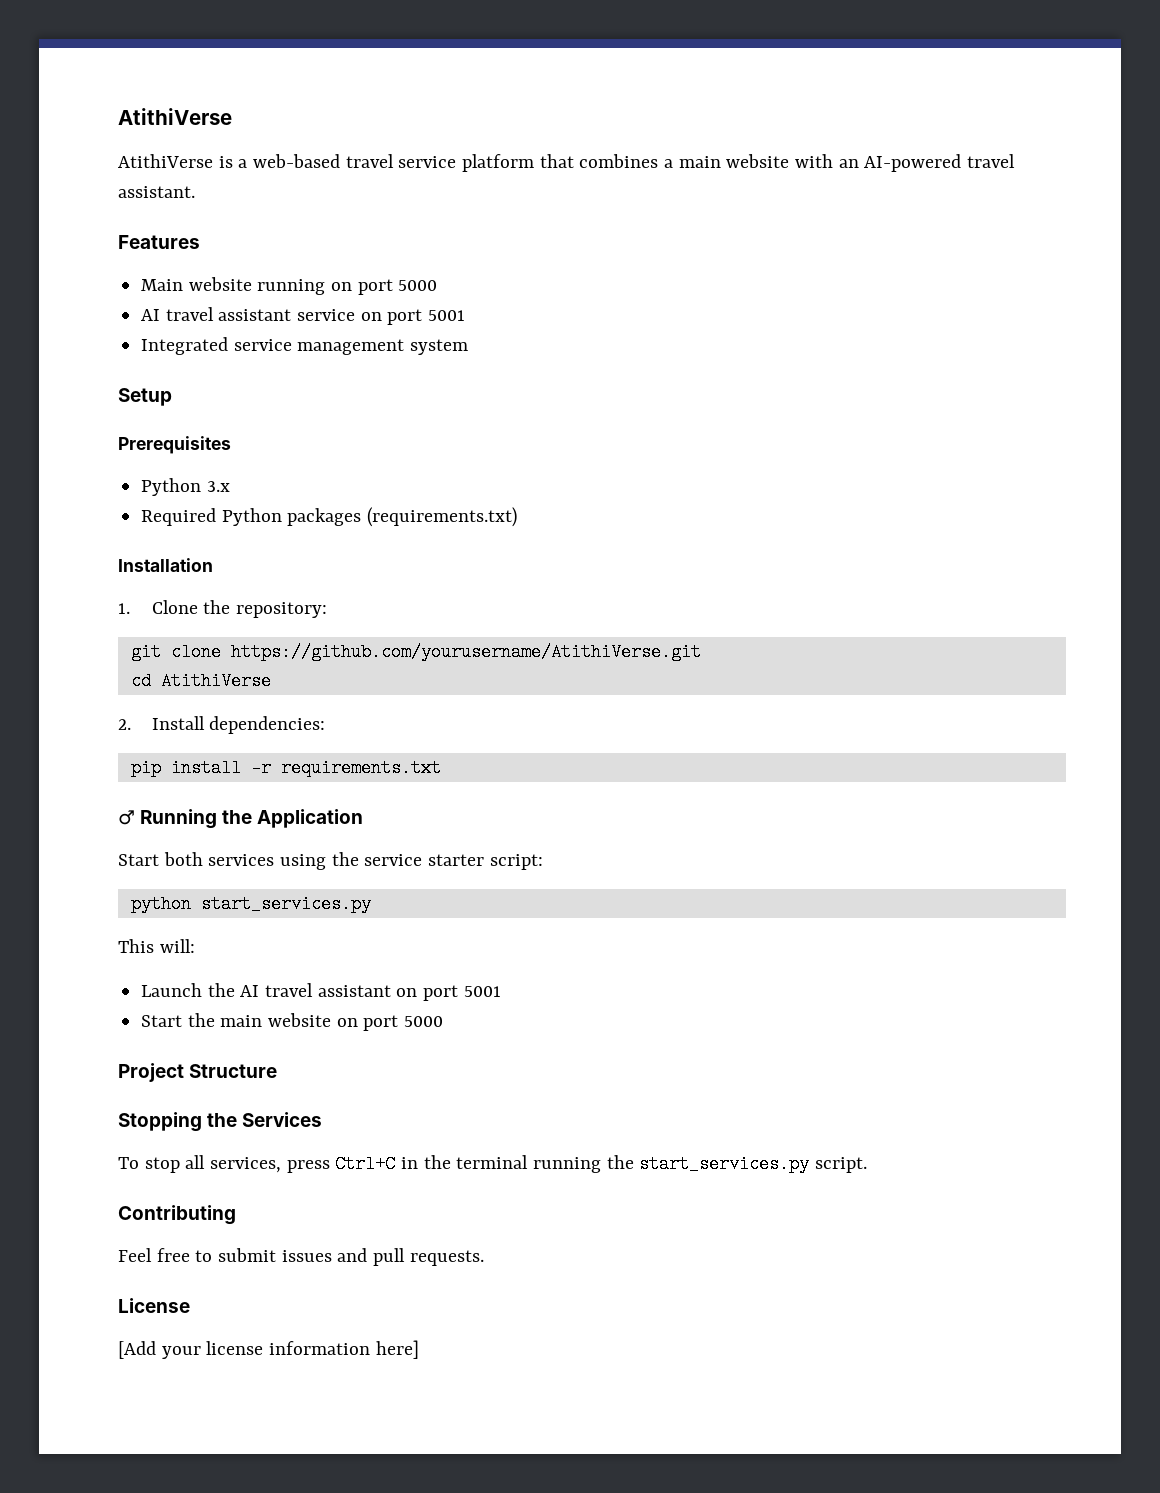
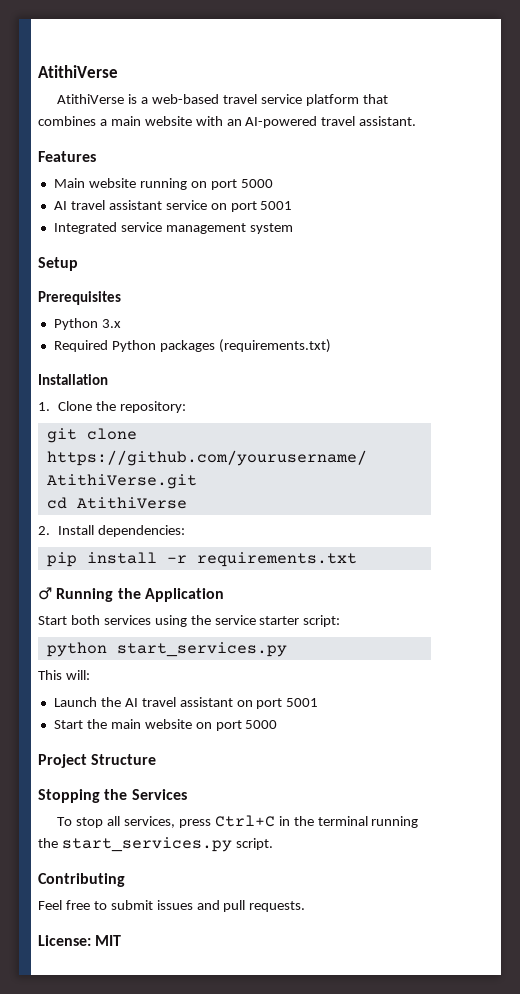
- License
- [Add your license information here]
+ License: MIT

